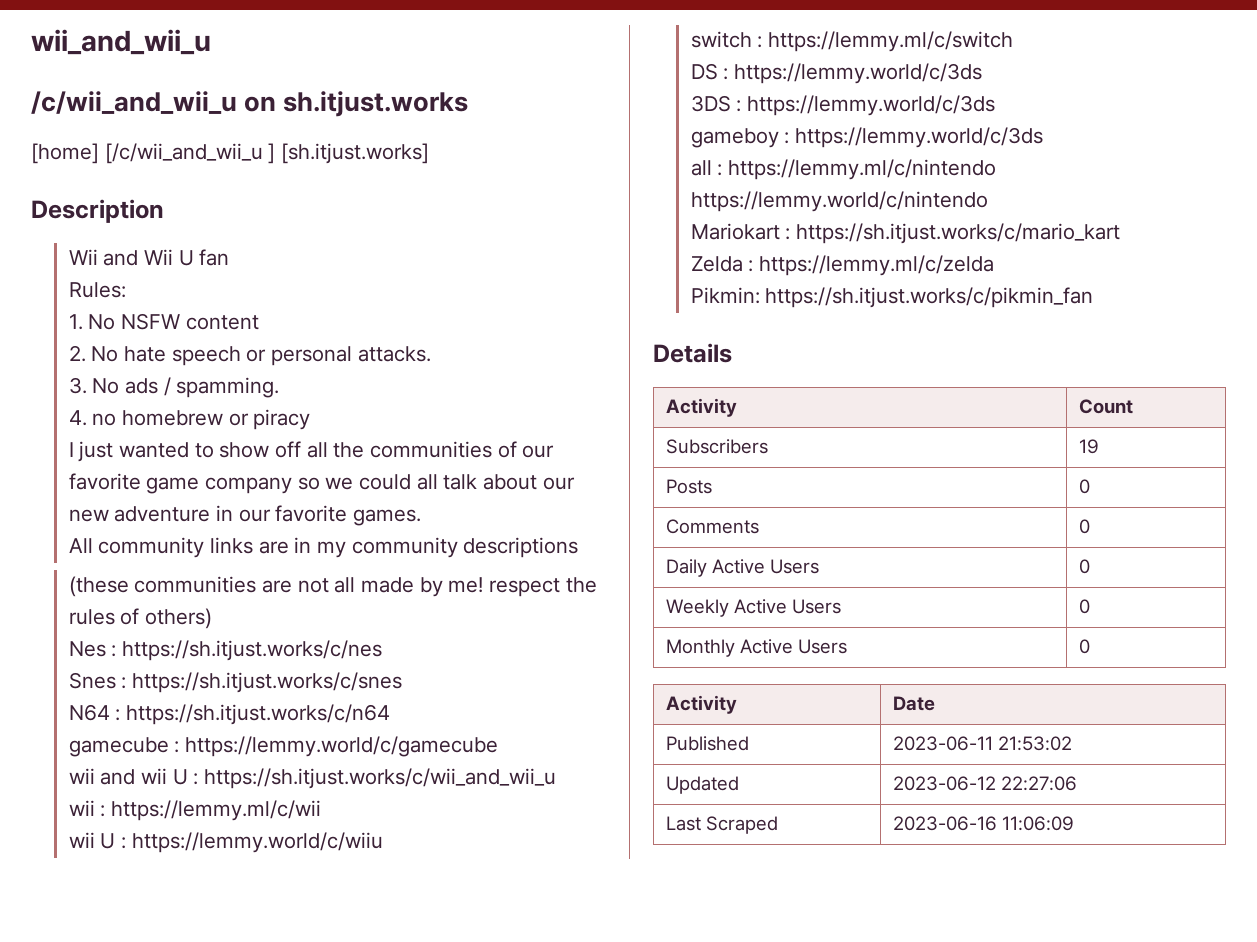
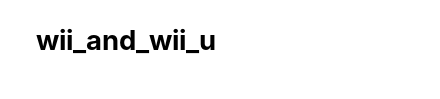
- /c/wii_and_wii_u on sh.itjust.works
- [home] [/c/wii_and_wii_u ] [sh.itjust.works]
- Description
- Wii and Wii U fan
- Rules:
- 1. No NSFW content
- 2. No hate speech or personal attacks.
- 3. No ads / spamming.
- 4. no homebrew or piracy
- I just wanted to show off all the communities of our favorite game company so we could all talk about our new adventure in our favorite games.
- All community links are in my community descriptions
- (these communities are not all made by me! respect the rules of others)
- Nes : https://sh.itjust.works/c/nes
- Snes : https://sh.itjust.works/c/snes
- N64 : https://sh.itjust.works/c/n64
- gamecube : https://lemmy.world/c/gamecube
- wii and wii U : https://sh.itjust.works/c/wii_and_wii_u
- wii : https://lemmy.ml/c/wii
- wii U : https://lemmy.world/c/wiiu
- switch : https://lemmy.ml/c/switch
- DS : https://lemmy.world/c/3ds
- 3DS : https://lemmy.world/c/3ds
- gameboy : https://lemmy.world/c/3ds
- all : https://lemmy.ml/c/nintendo https://lemmy.world/c/nintendo
- Mariokart : https://sh.itjust.works/c/mario_kart
- Zelda : https://lemmy.ml/c/zelda
- Pikmin: https://sh.itjust.works/c/pikmin_fan
- Details
- Activity | Count
- Subscribers | 19
- Posts | 0
- Comments | 0
- Daily Active Users | 0
- Weekly Active Users | 0
- Monthly Active Users | 0
- Activity | Date
- Published | 2023-06-11 21:53:02
- Updated | 2023-06-12 22:27:06
- Last Scraped | 2023-06-16 11:06:09

